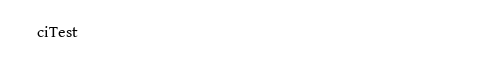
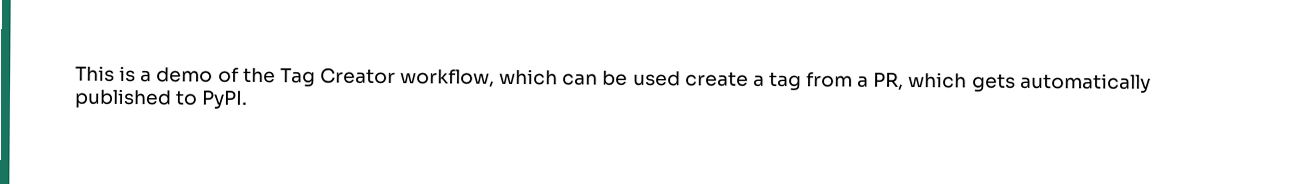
- ciTest
+ This is a demo of the Tag Creator workflow, which can be used create a tag from a PR, which gets automatically published to PyPI.

